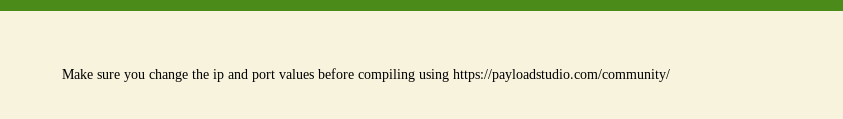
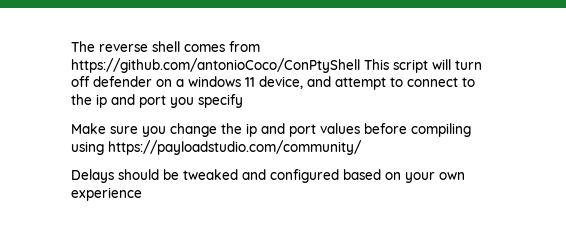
+ The reverse shell comes from https://github.com/antonioCoco/ConPtyShell This script will turn off defender on a windows 11 device, and attempt to connect to the ip and port you specify
+ Delays should be tweaked and configured based on your own experience

